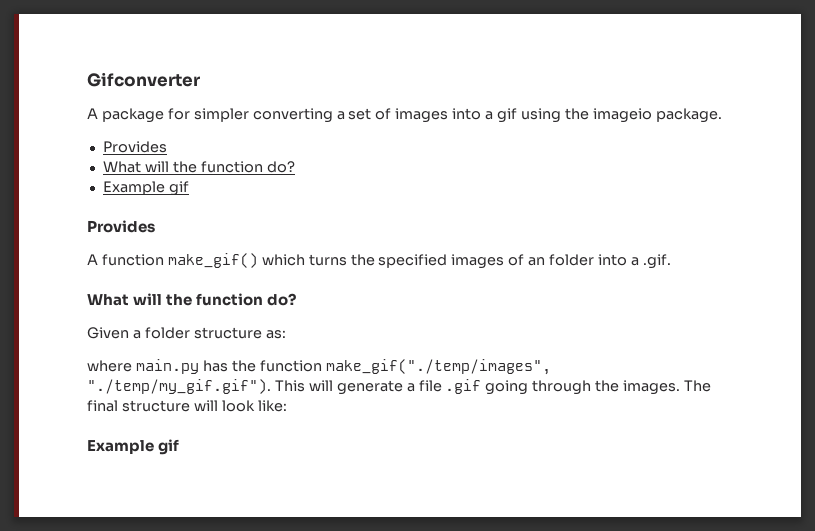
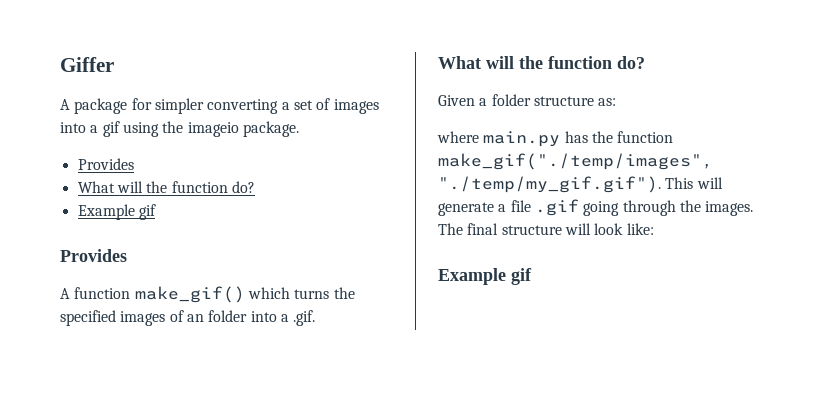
- Gifconverter
+ Giffer

